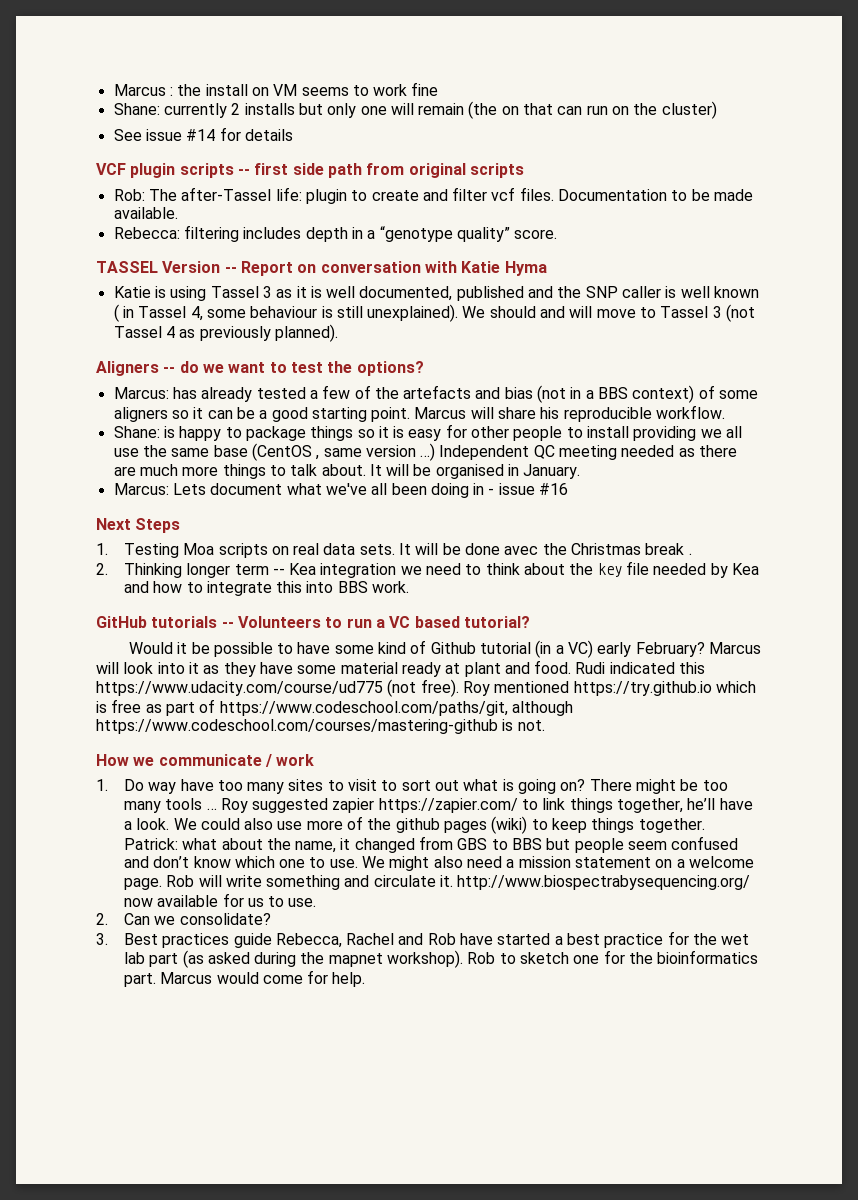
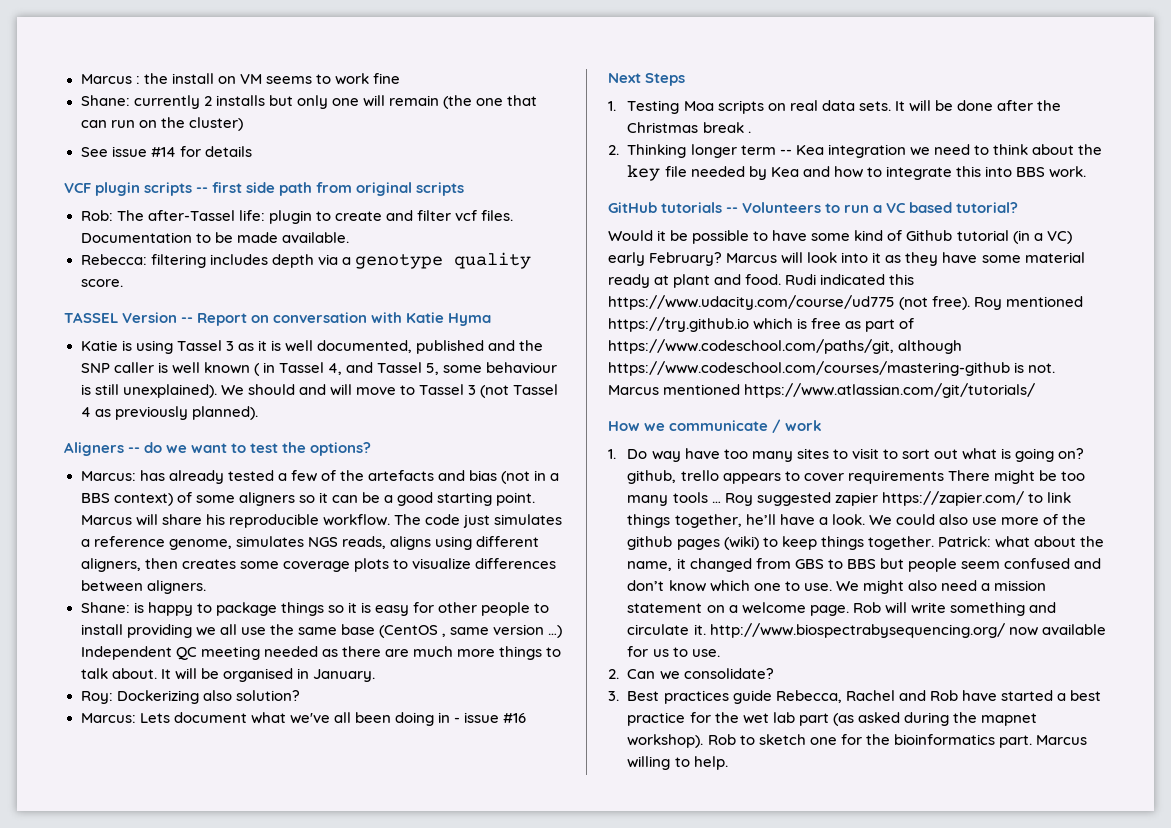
- Shane: currently 2 installs but only one will remain (the on that can run on the cluster)
+ Shane: currently 2 installs but only one will remain (the one that can run on the cluster)
- Rebecca: filtering includes depth in a “genotype quality” score.
+ Rebecca: filtering includes depth via a genotype quality score.
- Katie is using Tassel 3 as it is well documented, published and the SNP caller is well known ( in Tassel 4, some behaviour is still unexplained).
+ Katie is using Tassel 3 as it is well documented, published and the SNP caller is well known ( in Tassel 4, and Tassel 5, some behaviour is still unexplained).
+ The code just simulates a reference genome, simulates NGS reads, aligns using different aligners, then creates some coverage plots to visualize differences between aligners.
+ Roy: Dockerizing also solution?
- It will be done avec the Christmas break .
+ It will be done after the Christmas break .
+ Marcus mentioned https://www.atlassian.com/git/tutorials/
- 1. Do way have too many sites to visit to sort out what is going on? There might be too many tools …
+ 1. Do way have too many sites to visit to sort out what is going on? github, trello appears to cover requirements There might be too many tools …
- Marcus would come for help.
+ Marcus willing to help.

